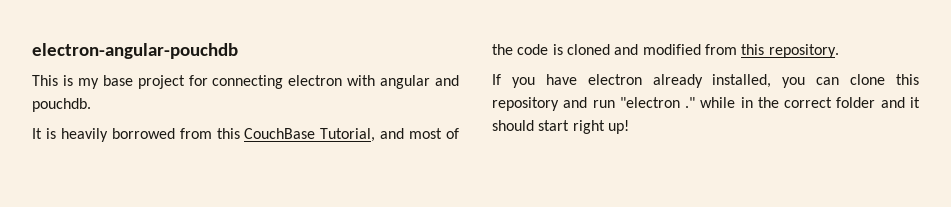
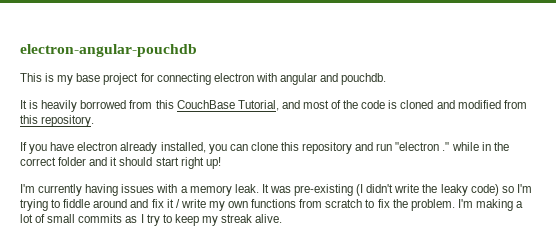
+ I'm currently having issues with a memory leak. It was pre-existing (I didn't write the leaky code) so I'm trying to fiddle around and fix it / write my own functions from scratch to fix the problem. I'm making a lot of small commits as I try to keep my streak alive.

